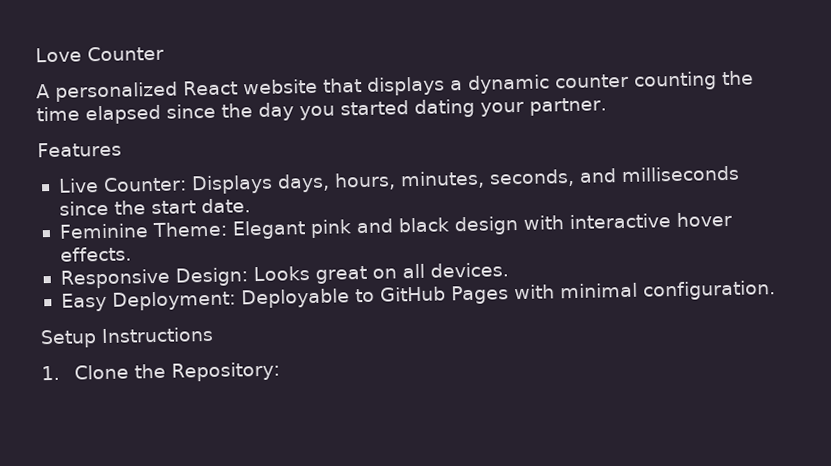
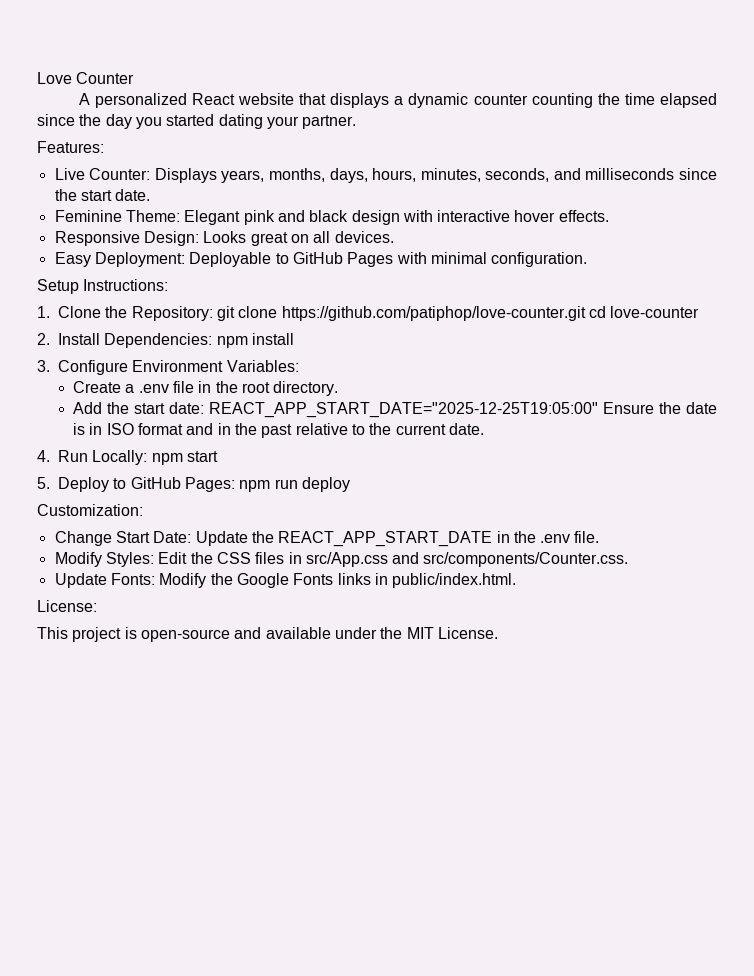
- Features
+ Features:
- Live Counter: Displays days, hours, minutes, seconds, and milliseconds since the start date.
+ Live Counter: Displays years, months, days, hours, minutes, seconds, and milliseconds since the start date.
- Setup Instructions
+ Setup Instructions:
- 1. Clone the Repository:
+ 1. Clone the Repository: git clone https://github.com/patiphop/love-counter.git cd love-counter
+ 2. Install Dependencies: npm install
+ 3. Configure Environment Variables:
+ Create a .env file in the root directory.
+ Add the start date: REACT_APP_START_DATE="2025-12-25T19:05:00" Ensure the date is in ISO format and in the past relative to the current date.
+ 4. Run Locally: npm start
+ 5. Deploy to GitHub Pages: npm run deploy
+ Customization:
+ Change Start Date: Update the REACT_APP_START_DATE in the .env file.
+ Modify Styles: Edit the CSS files in src/App.css and src/components/Counter.css.
+ Update Fonts: Modify the Google Fonts links in public/index.html.
+ License:
+ This project is open-source and available under the MIT License.

